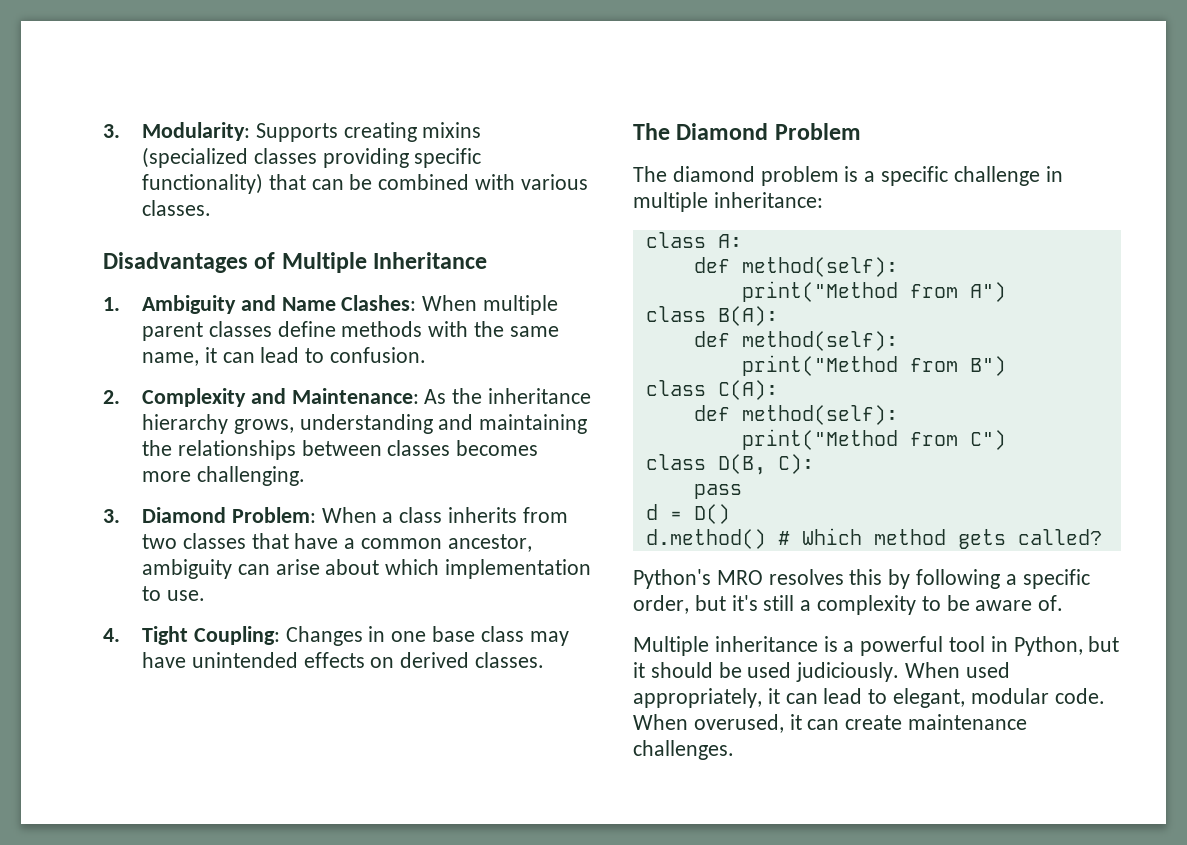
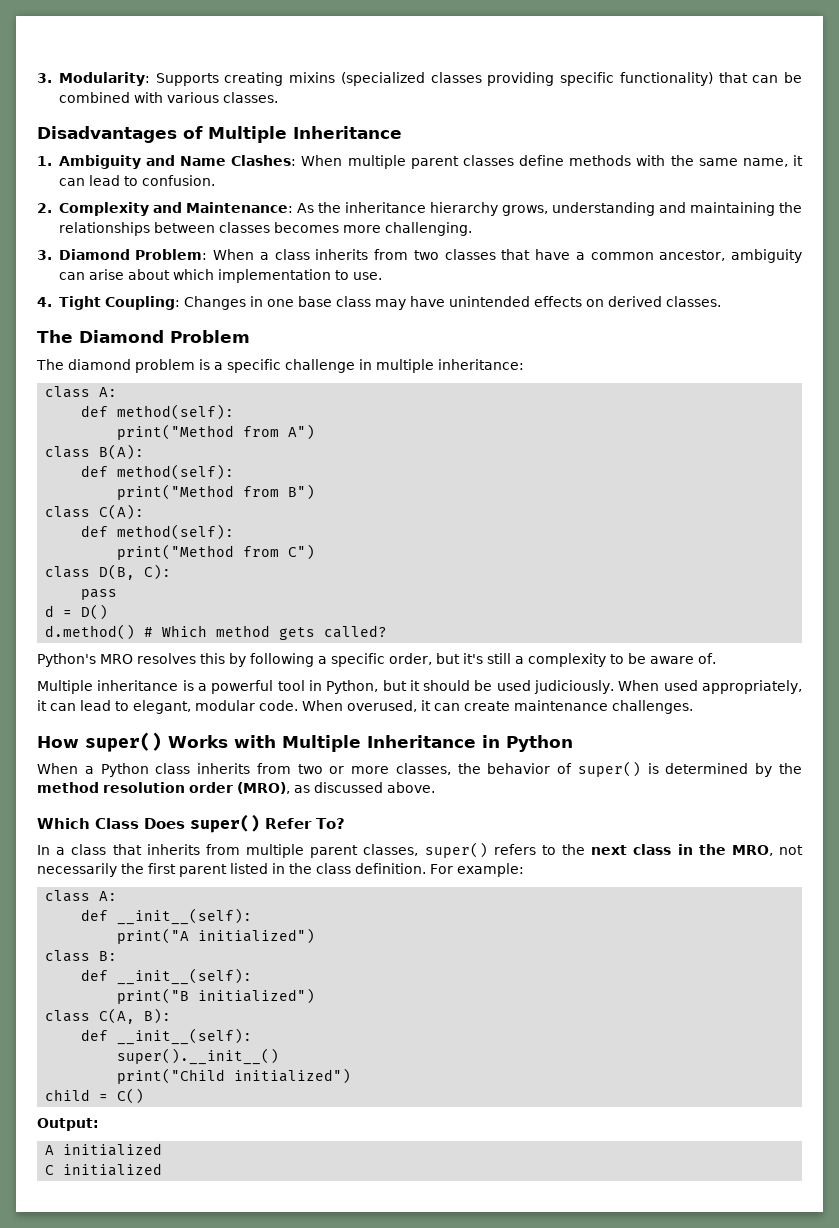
+ How super() Works with Multiple Inheritance in Python
+ When a Python class inherits from two or more classes, the behavior of super() is determined by the method resolution order (MRO), as discussed above.
+ Which Class Does super() Refer To?
+ In a class that inherits from multiple parent classes, super() refers to the next class in the MRO, not necessarily the first parent listed in the class definition. For example:
+ class A:
+ def __init__(self):
+ print("A initialized")
+ class B:
+ def __init__(self):
+ print("B initialized")
+ class C(A, B):
+ def __init__(self):
+ super().__init__()
+ print("Child initialized")
+ child = C()
+ Output:
+ A initialized
+ C initialized

